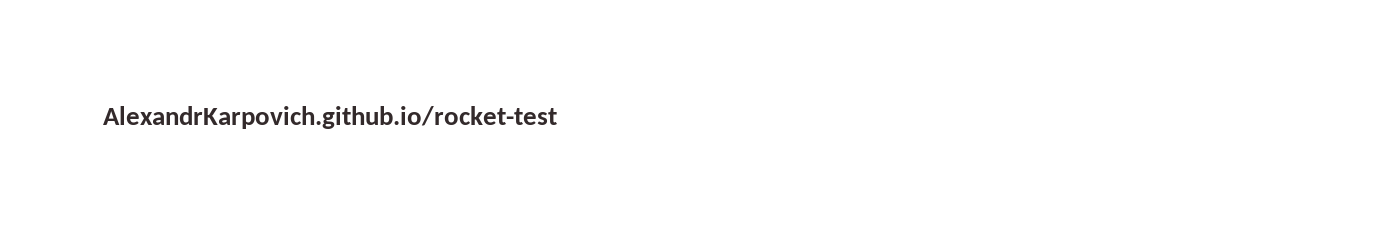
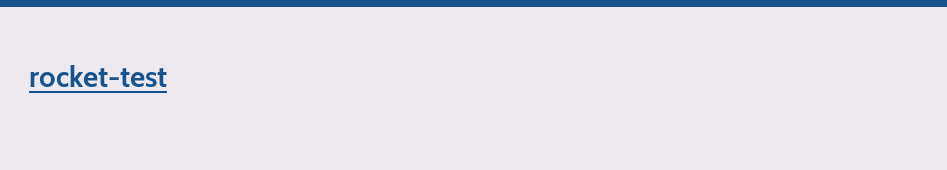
- AlexandrKarpovich.github.io/rocket-test
+ rocket-test

